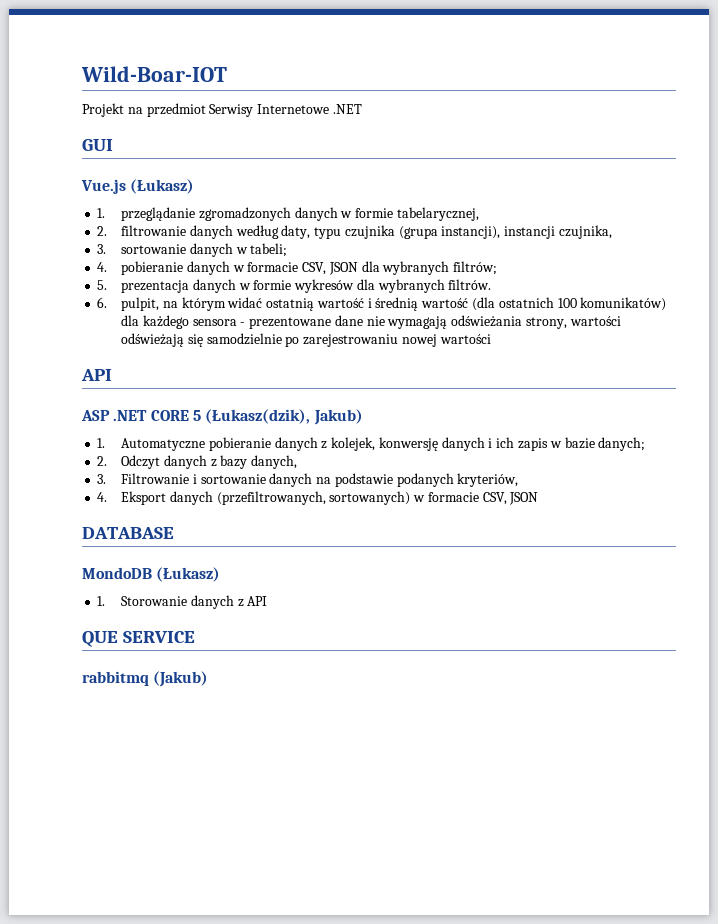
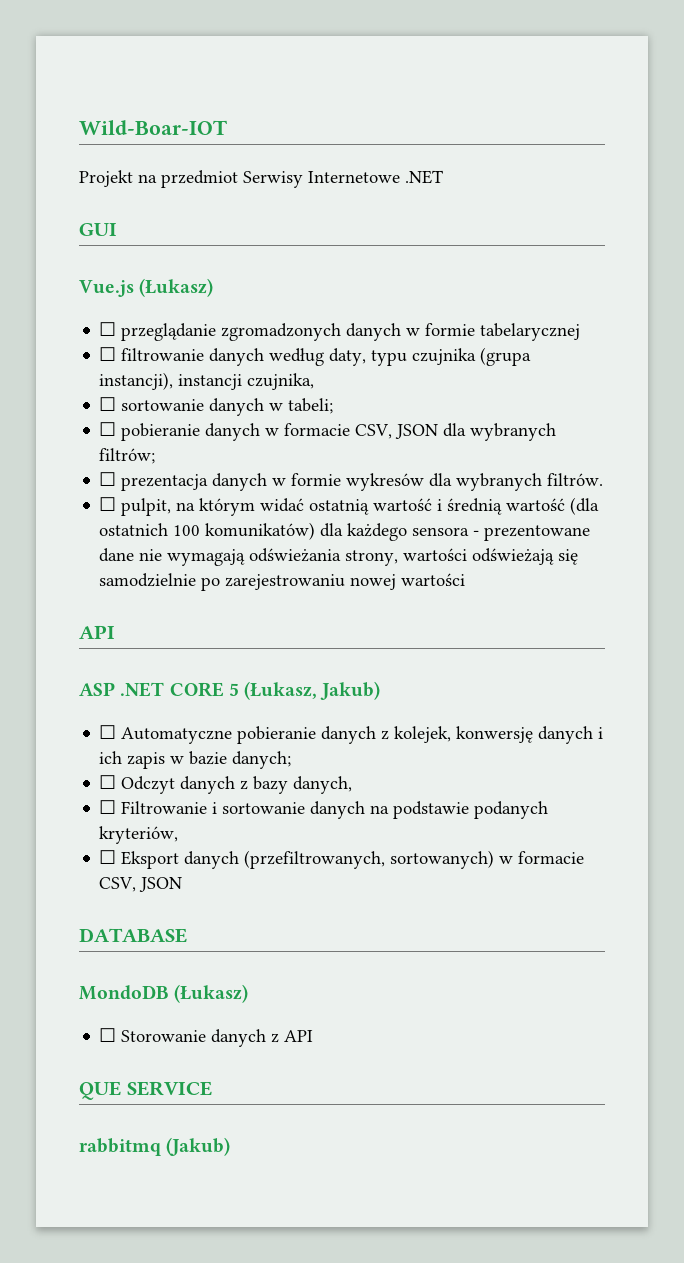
- 1. przeglądanie zgromadzonych danych w formie tabelarycznej,
- 2. filtrowanie danych według daty, typu czujnika (grupa instancji), instancji czujnika,
+ ☐ przeglądanie zgromadzonych danych w formie tabelarycznej
+ ☐ filtrowanie danych według daty, typu czujnika (grupa instancji), instancji czujnika,
- 3. sortowanie danych w tabeli;
+ ☐ sortowanie danych w tabeli;
- 4. pobieranie danych w formacie CSV, JSON dla wybranych filtrów;
+ ☐ pobieranie danych w formacie CSV, JSON dla wybranych filtrów;
- 5. prezentacja danych w formie wykresów dla wybranych filtrów.
+ ☐ prezentacja danych w formie wykresów dla wybranych filtrów.
- 6. pulpit, na którym widać ostatnią wartość i średnią wartość (dla ostatnich 100 komunikatów) dla każdego sensora - prezentowane dane nie wymagają odświeżania strony, wartości odświeżają się samodzielnie po zarejestrowaniu nowej wartości
+ ☐ pulpit, na którym widać ostatnią wartość i średnią wartość (dla ostatnich 100 komunikatów) dla każdego sensora - prezentowane dane nie wymagają odświeżania strony, wartości odświeżają się samodzielnie po zarejestrowaniu nowej wartości
- ASP .NET CORE 5 (Łukasz(dzik), Jakub)
+ ASP .NET CORE 5 (Łukasz, Jakub)
- 1. Automatyczne pobieranie danych z kolejek, konwersję danych i ich zapis w bazie danych;
+ ☐ Automatyczne pobieranie danych z kolejek, konwersję danych i ich zapis w bazie danych;
- 2. Odczyt danych z bazy danych,
+ ☐ Odczyt danych z bazy danych,
- 3. Filtrowanie i sortowanie danych na podstawie podanych kryteriów,
+ ☐ Filtrowanie i sortowanie danych na podstawie podanych kryteriów,
- 4. Eksport danych (przefiltrowanych, sortowanych) w formacie CSV, JSON
+ ☐ Eksport danych (przefiltrowanych, sortowanych) w formacie CSV, JSON
- 1. Storowanie danych z API
+ ☐ Storowanie danych z API

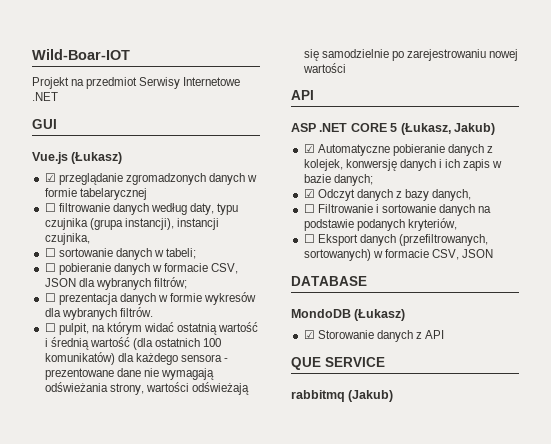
- ☐ przeglądanie zgromadzonych danych w formie tabelarycznej
+ ☑ przeglądanie zgromadzonych danych w formie tabelarycznej
- ☐ Automatyczne pobieranie danych z kolejek, konwersję danych i ich zapis w bazie danych;
+ ☑ Automatyczne pobieranie danych z kolejek, konwersję danych i ich zapis w bazie danych;
- ☐ Odczyt danych z bazy danych,
+ ☑ Odczyt danych z bazy danych,
- ☐ Storowanie danych z API
+ ☑ Storowanie danych z API

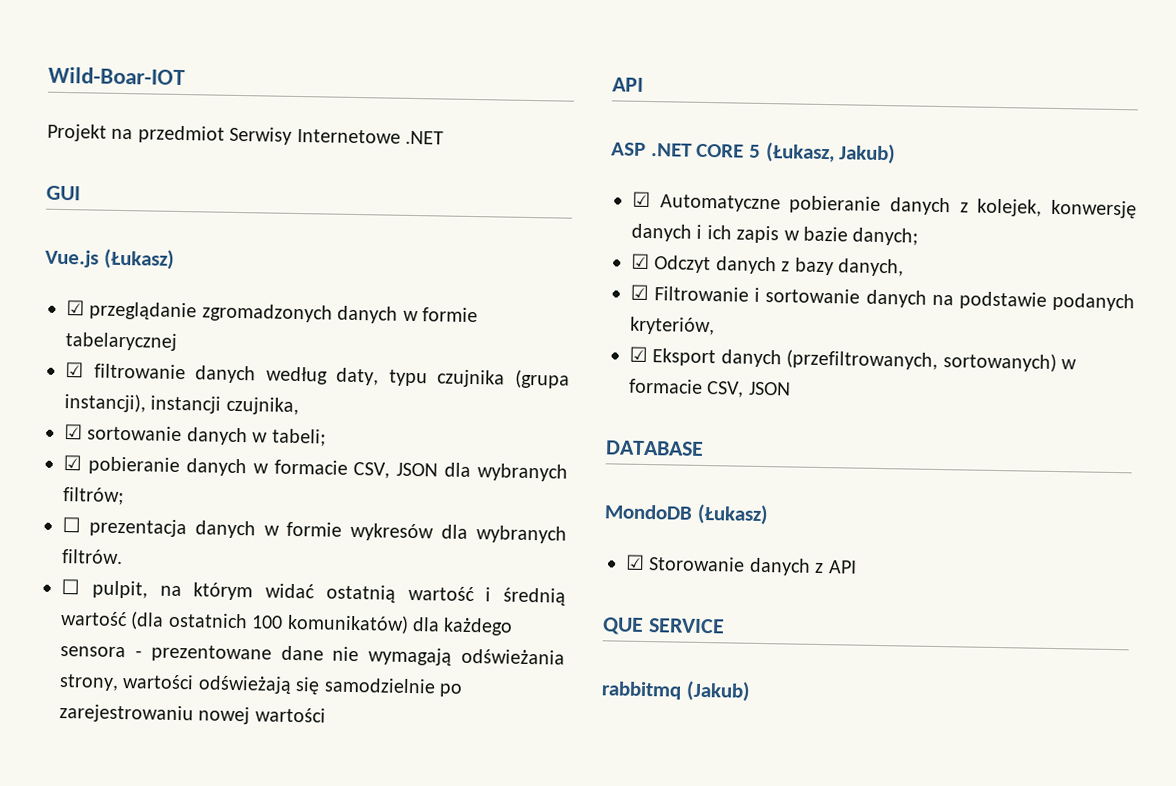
- ☐ filtrowanie danych według daty, typu czujnika (grupa instancji), instancji czujnika,
+ ☑ filtrowanie danych według daty, typu czujnika (grupa instancji), instancji czujnika,
- ☐ sortowanie danych w tabeli;
+ ☑ sortowanie danych w tabeli;
- ☐ pobieranie danych w formacie CSV, JSON dla wybranych filtrów;
+ ☑ pobieranie danych w formacie CSV, JSON dla wybranych filtrów;
- ☐ Filtrowanie i sortowanie danych na podstawie podanych kryteriów,
+ ☑ Filtrowanie i sortowanie danych na podstawie podanych kryteriów,
- ☐ Eksport danych (przefiltrowanych, sortowanych) w formacie CSV, JSON
+ ☑ Eksport danych (przefiltrowanych, sortowanych) w formacie CSV, JSON

